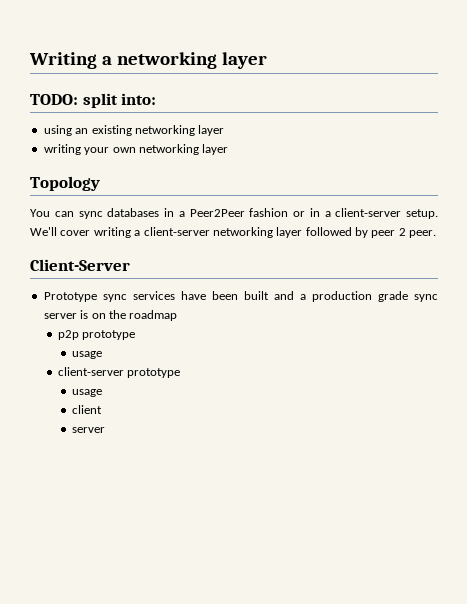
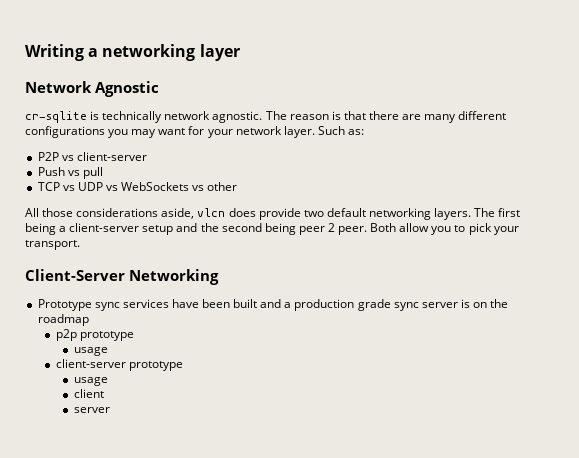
- TODO: split into:
- using an existing networking layer
- writing your own networking layer
- Topology
- You can sync databases in a Peer2Peer fashion or in a client-server setup. We'll cover writing a client-server networking layer followed by peer 2 peer.
+ Network Agnostic
+ cr-sqlite is technically network agnostic. The reason is that there are many different configurations you may want for your network layer. Such as:
+ P2P vs client-server
+ Push vs pull
+ TCP vs UDP vs WebSockets vs other
+ All those considerations aside, vlcn does provide two default networking layers. The first being a client-server setup and the second being peer 2 peer. Both allow you to pick your transport.
- Client-Server
+ Client-Server Networking

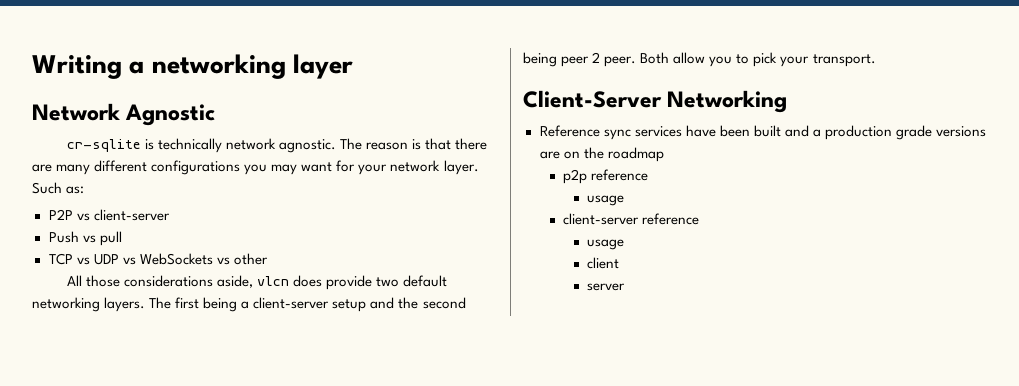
- Prototype sync services have been built and a production grade sync server is on the roadmap
+ Reference sync services have been built and a production grade versions are on the roadmap
- p2p prototype
+ p2p reference
- client-server prototype
+ client-server reference

